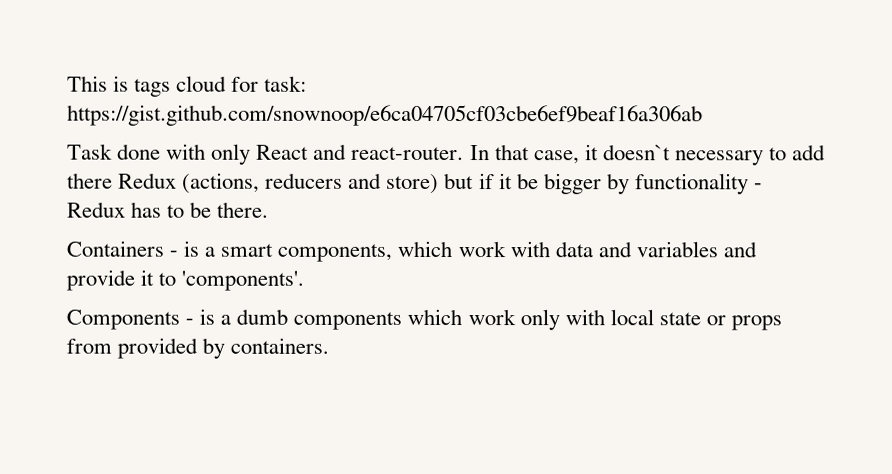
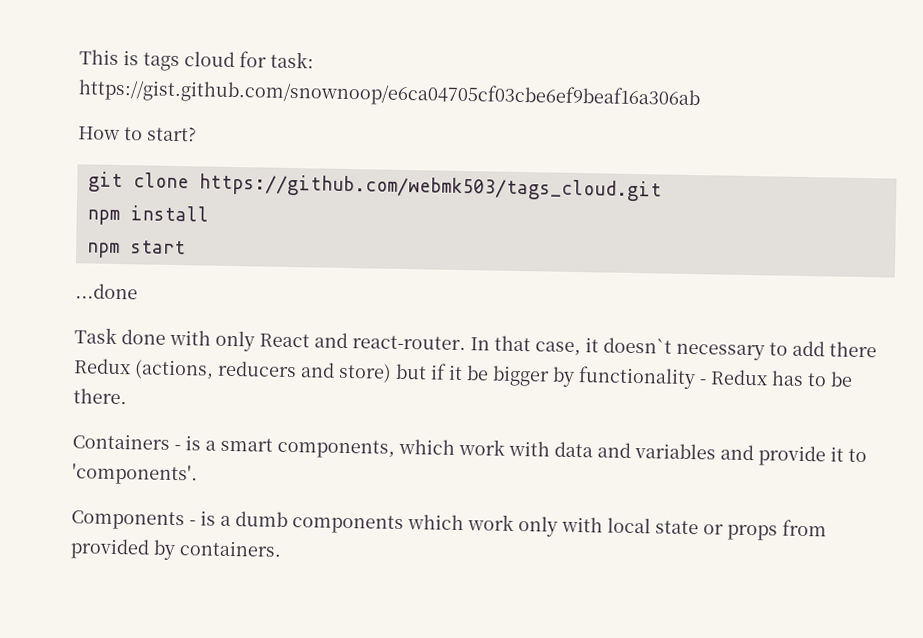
+ How to start?
+ git clone https://github.com/webmk503/tags_cloud.git
+ npm install
+ npm start
+ ...done

